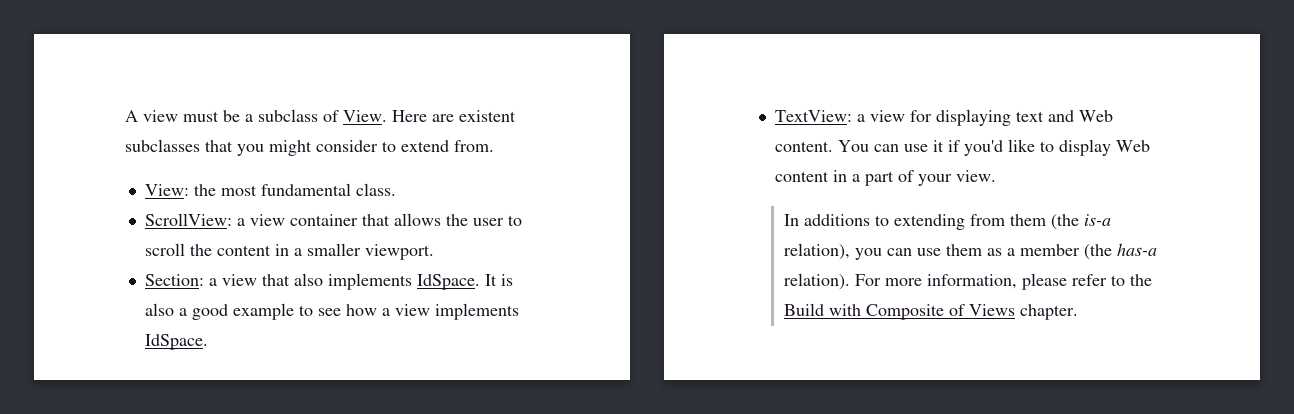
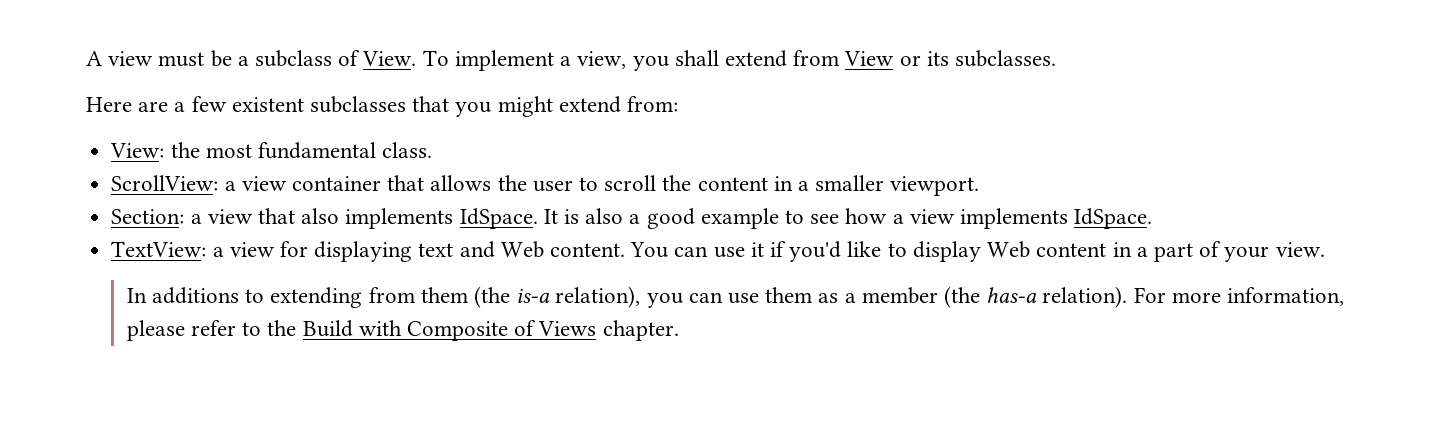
- Here are existent subclasses that you might consider to extend from.
+ To implement a view, you shall extend from View or its subclasses.
+ Here are a few existent subclasses that you might extend from:

